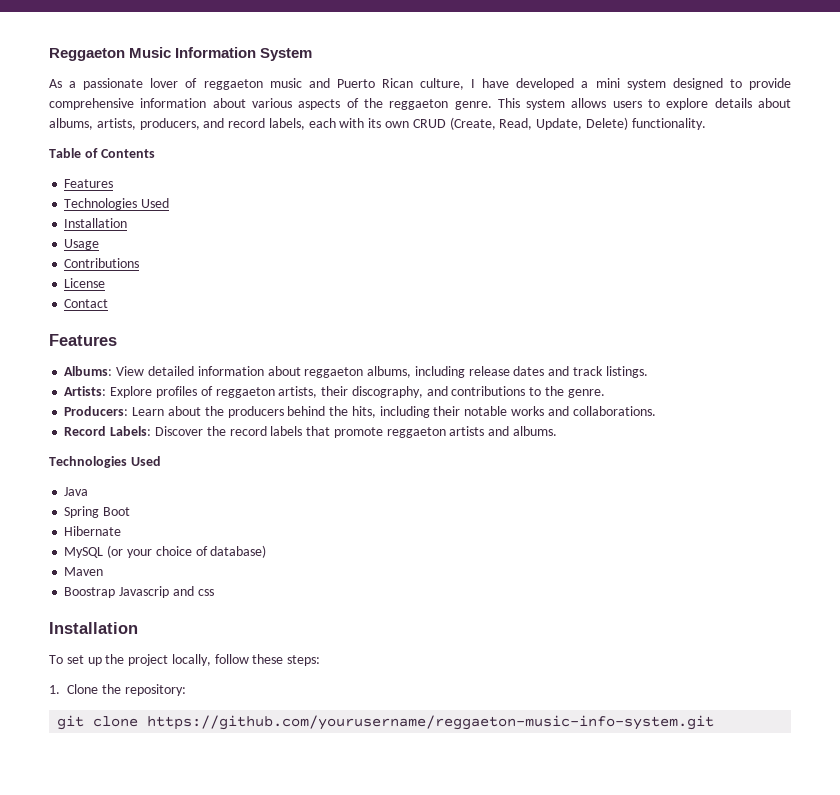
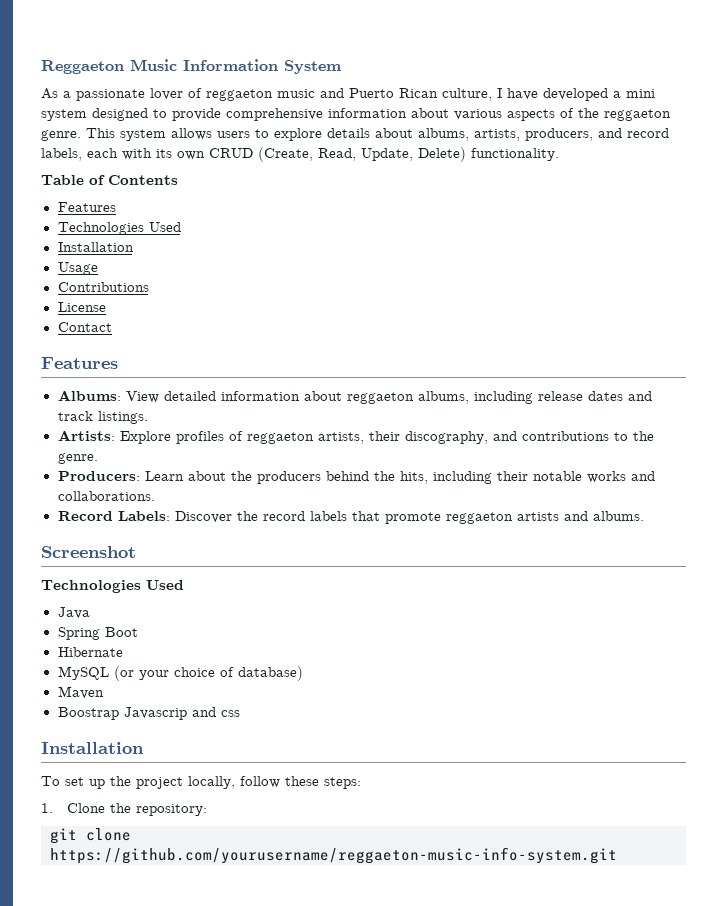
+ Screenshot

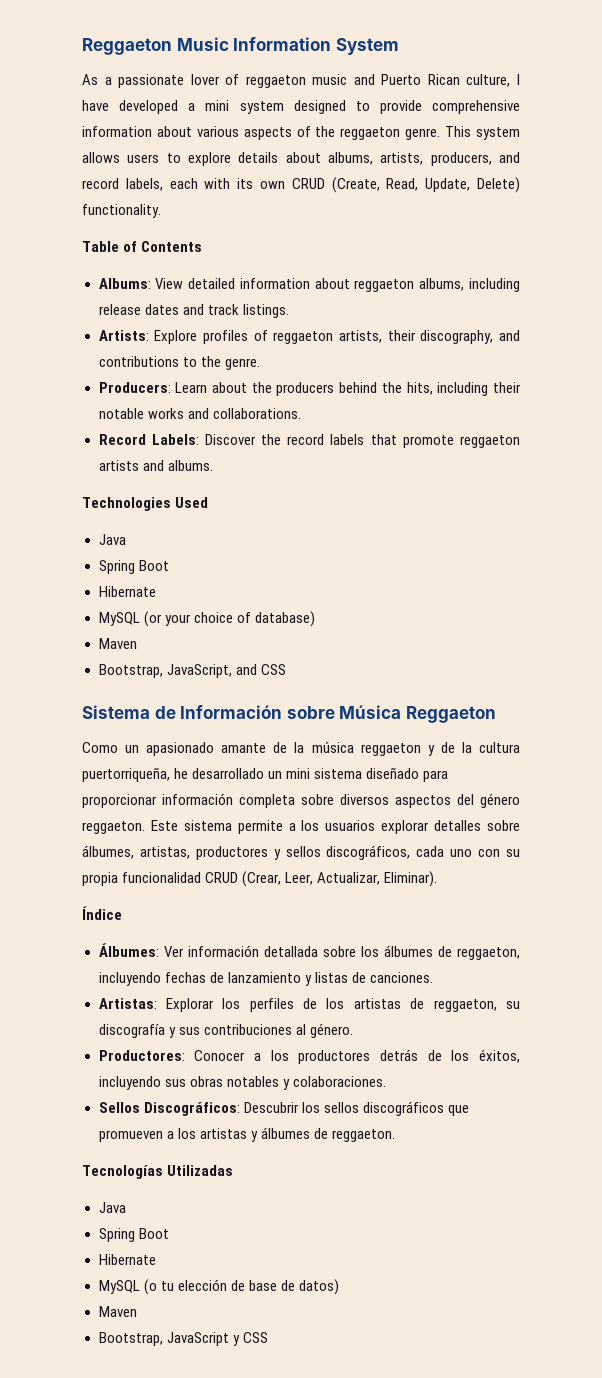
  Table of Contents
- Features
- Technologies Used
- Installation
- Usage
- Contributions
- License
- Contact
- Features
- Screenshot
- Boostrap Javascrip and css
- Installation
- To set up the project locally, follow these steps:
- 1. Clone the repository:
- git clone https://github.com/yourusername/reggaeton-music-info-system.git
+ Bootstrap, JavaScript, and CSS
+ Sistema de Información sobre Música Reggaeton
+ Como un apasionado amante de la música reggaeton y de la cultura puertorriqueña, he desarrollado un mini sistema diseñado para proporcionar información completa sobre diversos aspectos del género reggaeton. Este sistema permite a los usuarios explorar detalles sobre álbumes, artistas, productores y sellos discográficos, cada uno con su propia funcionalidad CRUD (Crear, Leer, Actualizar, Eliminar).
+ Índice
+ Álbumes: Ver información detallada sobre los álbumes de reggaeton, incluyendo fechas de lanzamiento y listas de canciones.
+ Artistas: Explorar los perfiles de los artistas de reggaeton, su discografía y sus contribuciones al género.
+ Productores: Conocer a los productores detrás de los éxitos, incluyendo sus obras notables y colaboraciones.
+ Sellos Discográficos: Descubrir los sellos discográficos que promueven a los artistas y álbumes de reggaeton.
+ Tecnologías Utilizadas
+ Java
+ Spring Boot
+ Hibernate
+ MySQL (o tu elección de base de datos)
+ Maven
+ Bootstrap, JavaScript y CSS

